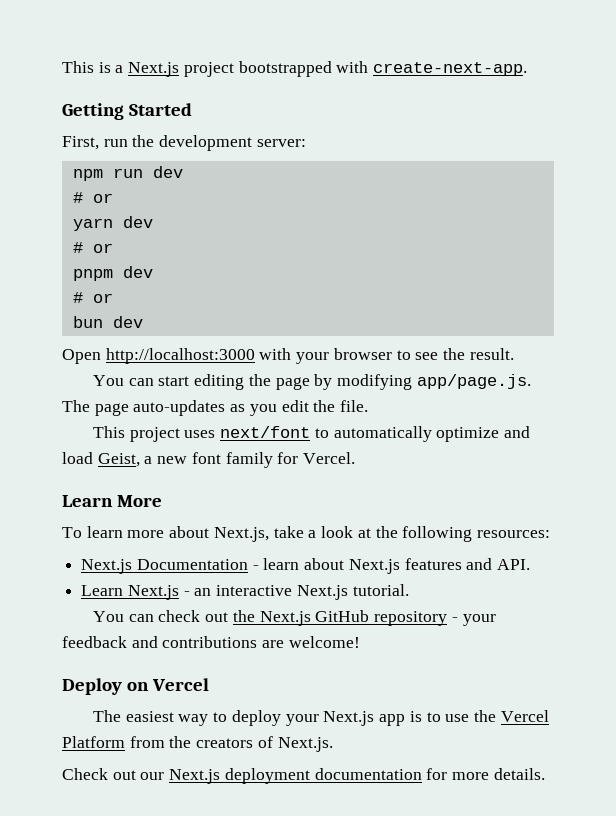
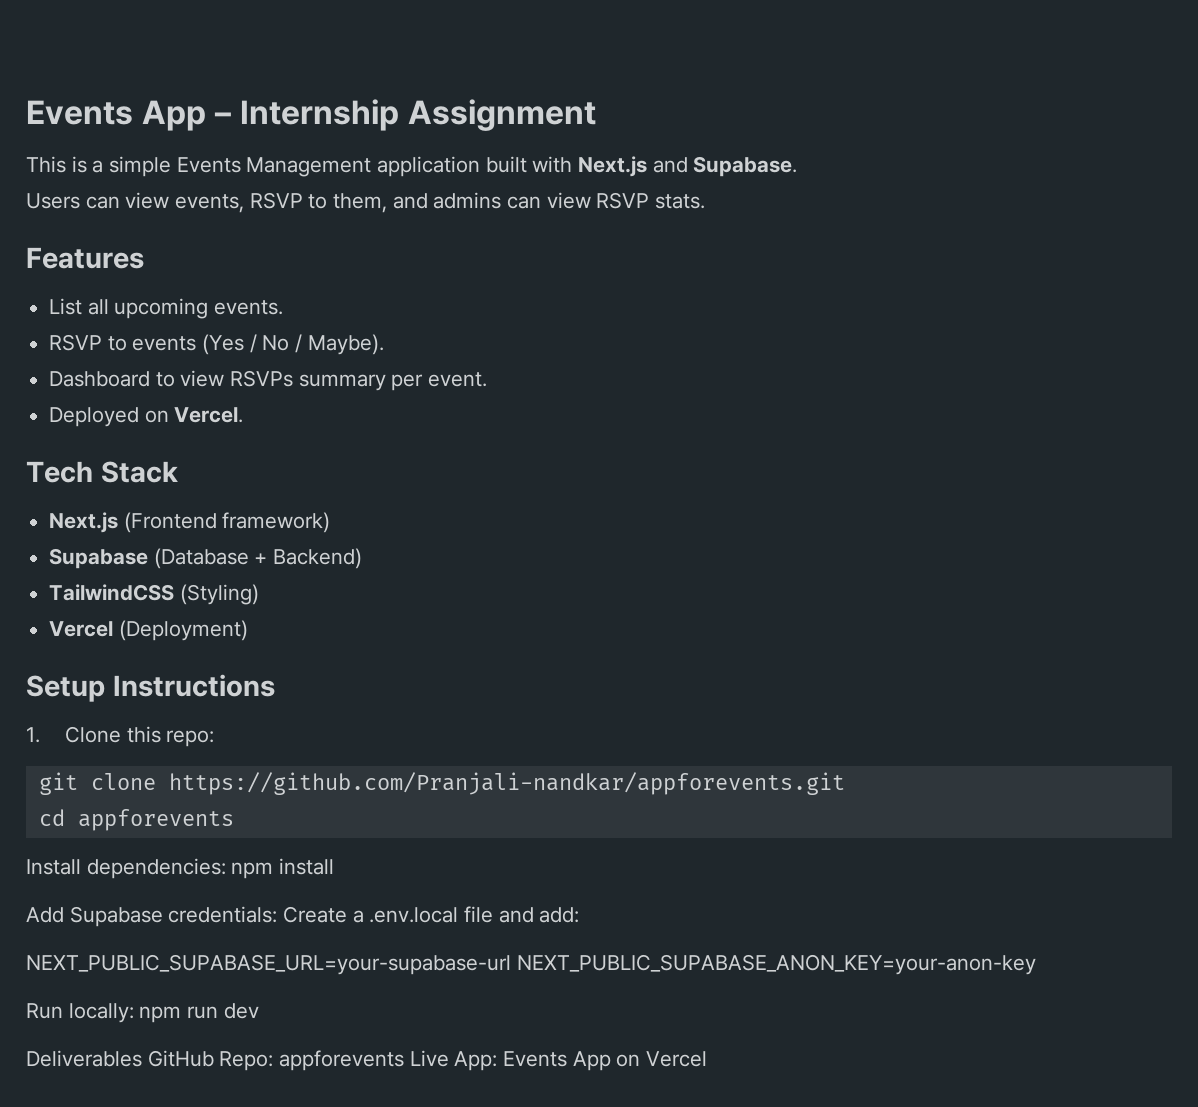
- This is a Next.js project bootstrapped with create-next-app.
- Getting Started
- First, run the development server:
- npm run dev
- # or
- yarn dev
- # or
- pnpm dev
- # or
- bun dev
- Open http://localhost:3000 with your browser to see the result.
- You can start editing the page by modifying app/page.js. The page auto-updates as you edit the file.
- This project uses next/font to automatically optimize and load Geist, a new font family for Vercel.
- Learn More
- To learn more about Next.js, take a look at the following resources:
- Next.js Documentation - learn about Next.js features and API.
- Learn Next.js - an interactive Next.js tutorial.
- You can check out the Next.js GitHub repository - your feedback and contributions are welcome!
- Deploy on Vercel
- The easiest way to deploy your Next.js app is to use the Vercel Platform from the creators of Next.js.
- Check out our Next.js deployment documentation for more details.
+ Events App – Internship Assignment
+ This is a simple Events Management application built with Next.js and Supabase.
+ Users can view events, RSVP to them, and admins can view RSVP stats.
+ Features
+ List all upcoming events.
+ RSVP to events (Yes / No / Maybe).
+ Dashboard to view RSVPs summary per event.
+ Deployed on Vercel.
+ Tech Stack
+ Next.js (Frontend framework)
+ Supabase (Database + Backend)
+ TailwindCSS (Styling)
+ Vercel (Deployment)
+ Setup Instructions
+ 1. Clone this repo:
+ git clone https://github.com/Pranjali-nandkar/appforevents.git
+ cd appforevents
+ Install dependencies: npm install
+ Add Supabase credentials: Create a .env.local file and add:
+ NEXT_PUBLIC_SUPABASE_URL=your-supabase-url NEXT_PUBLIC_SUPABASE_ANON_KEY=your-anon-key
+ Run locally: npm run dev
+ Deliverables GitHub Repo: appforevents Live App: Events App on Vercel

